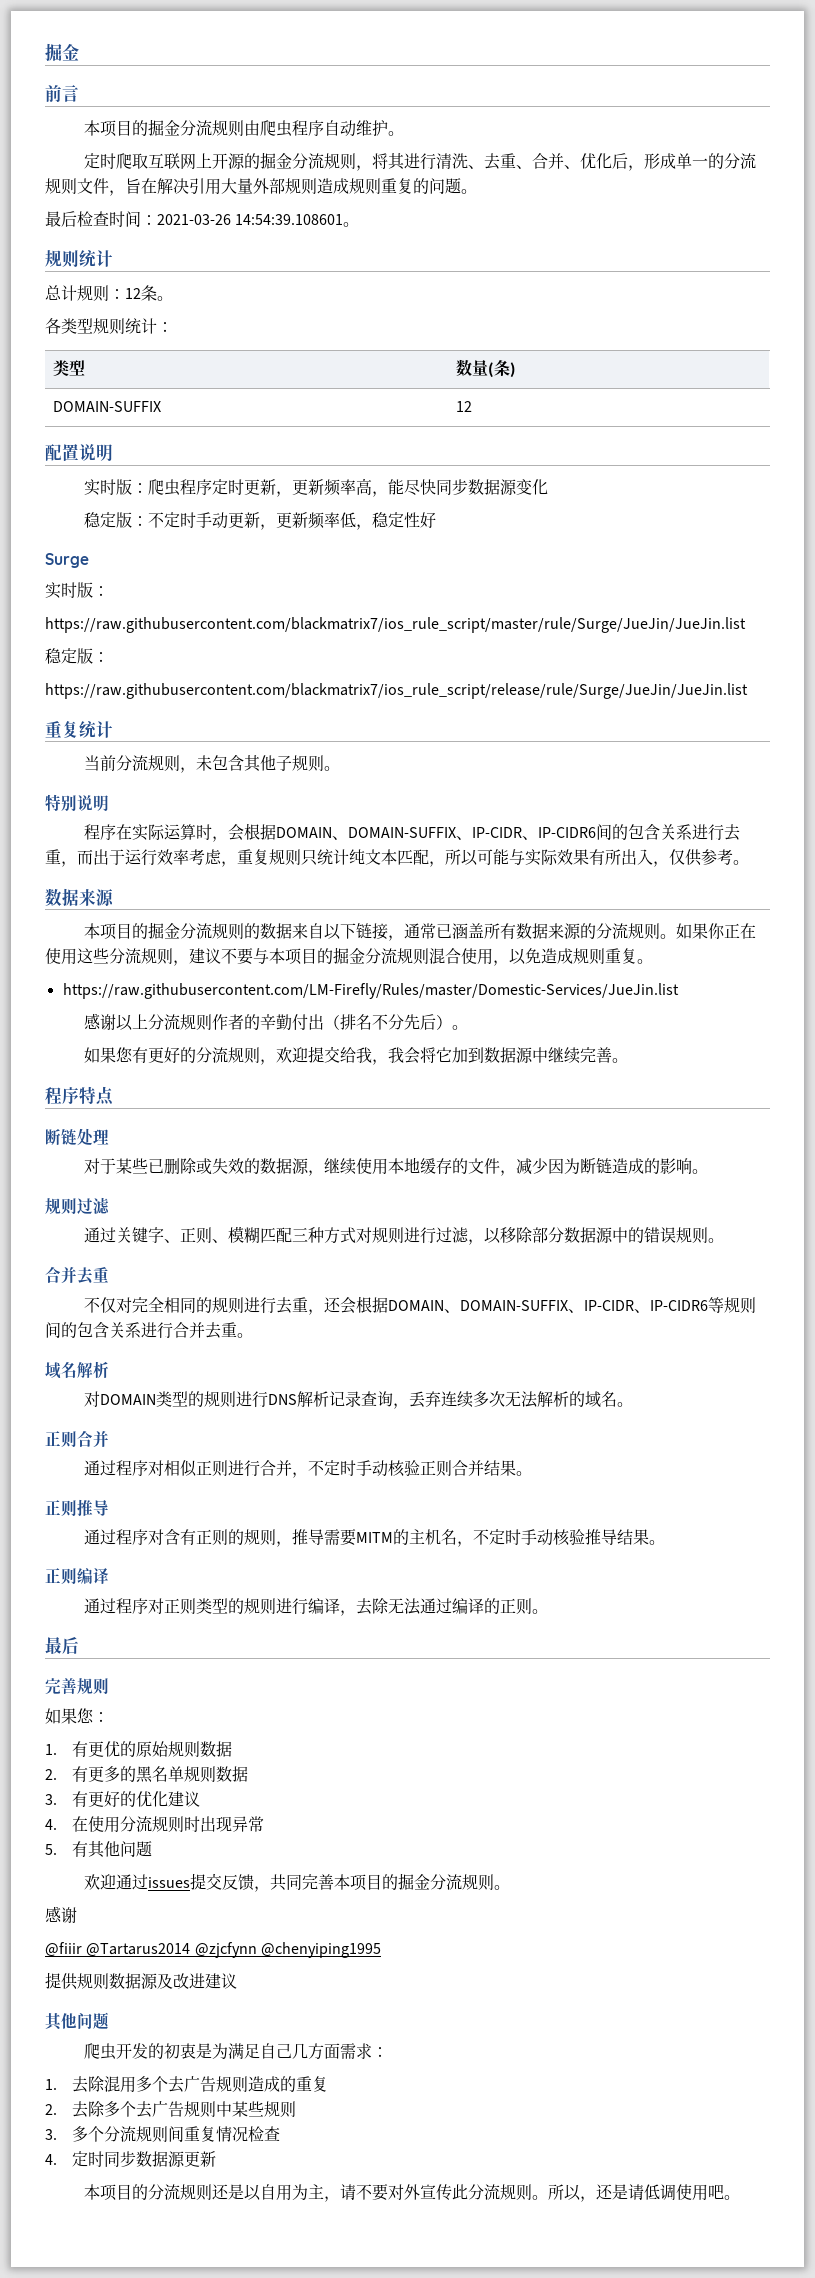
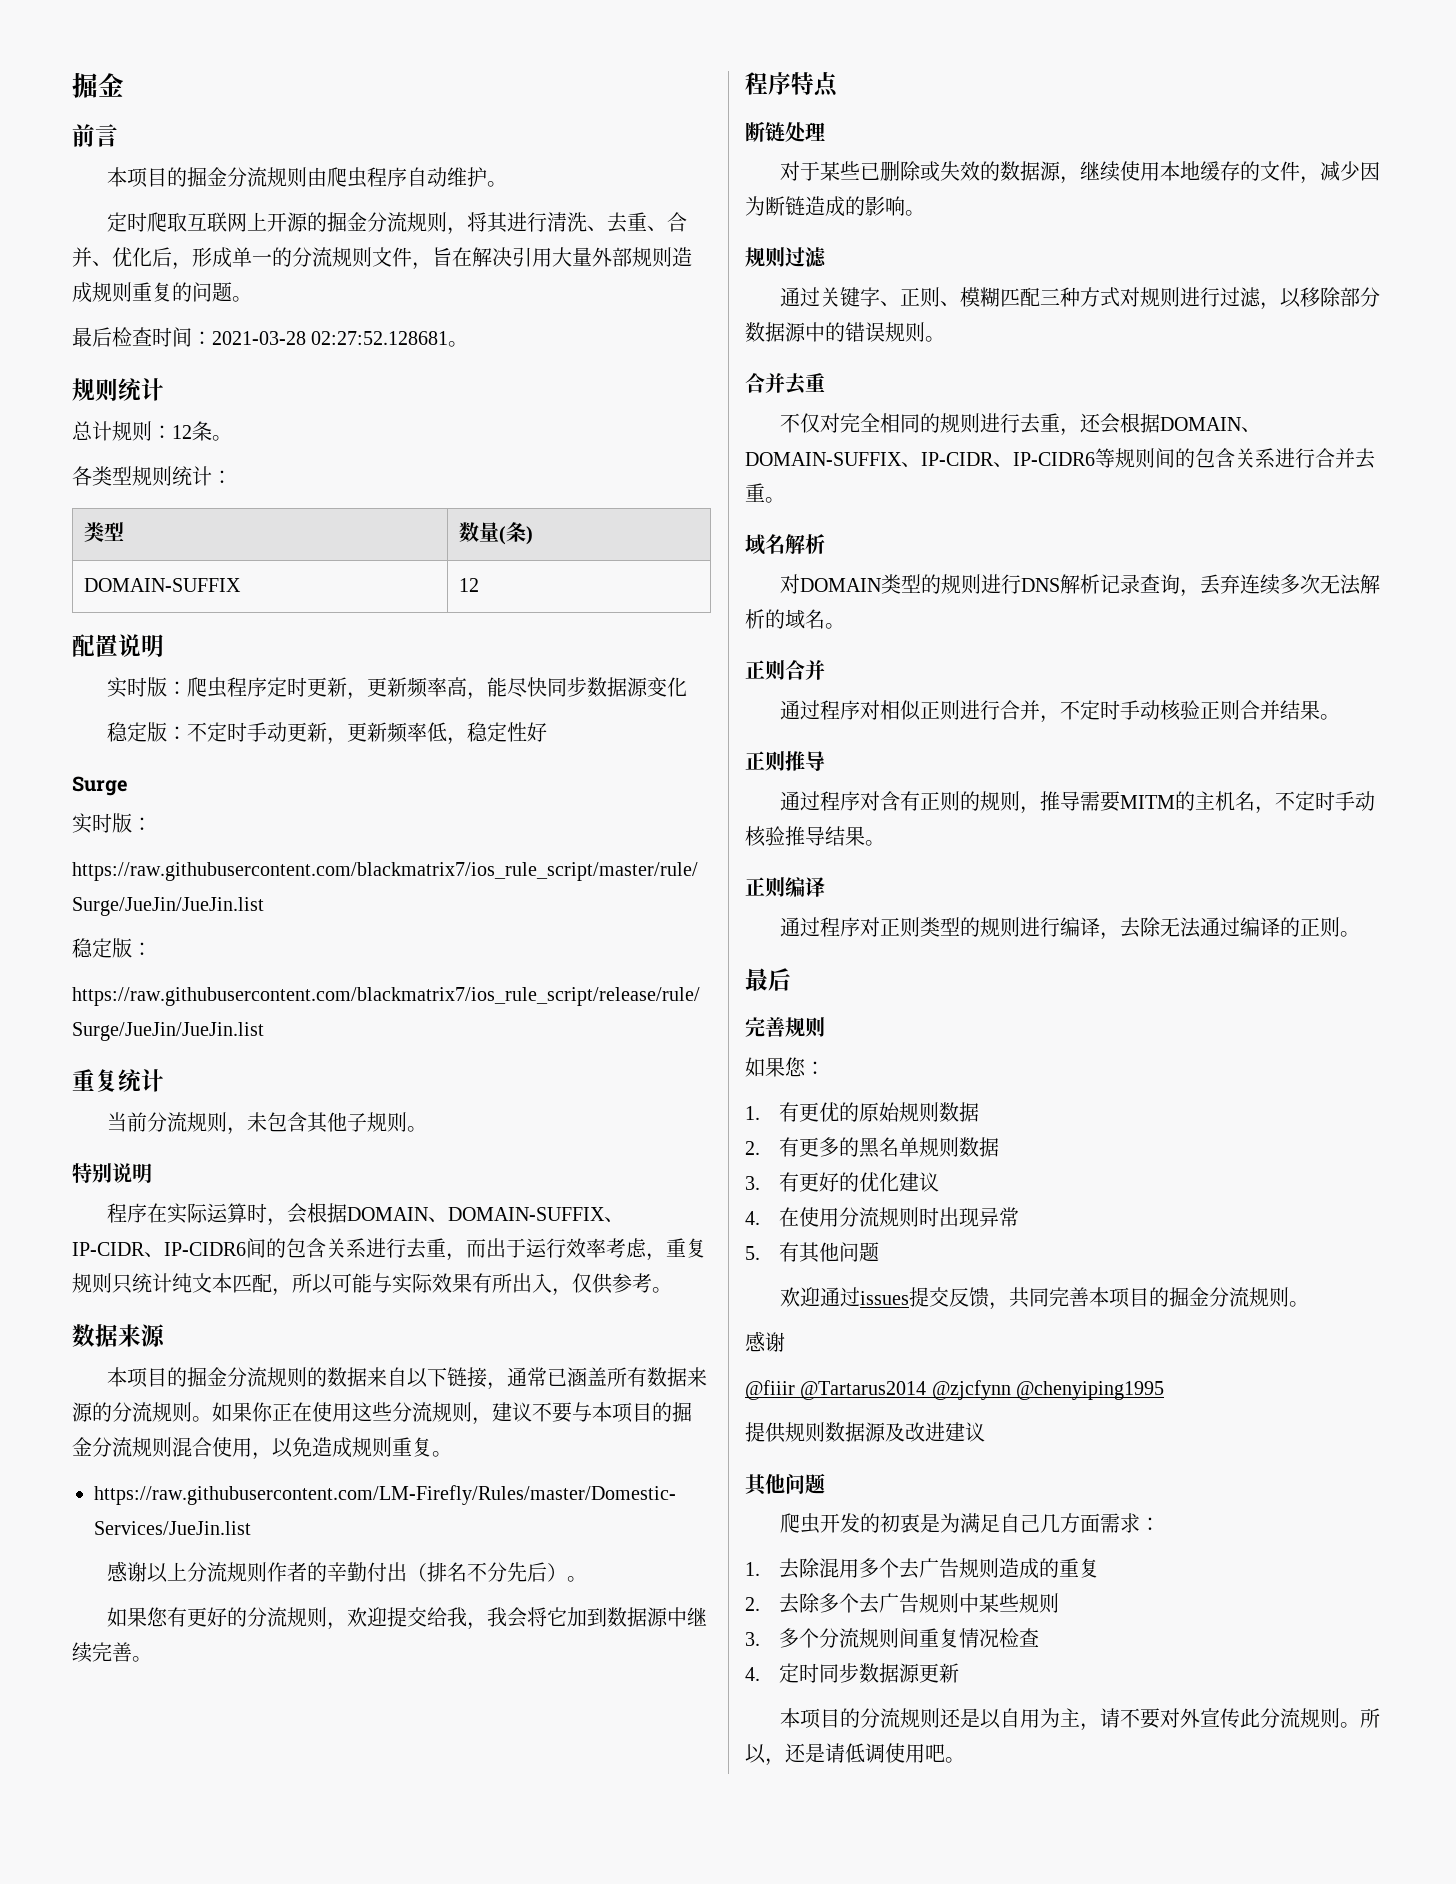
- 最后检查时间：2021-03-26 14:54:39.108601。
+ 最后检查时间：2021-03-28 02:27:52.128681。

